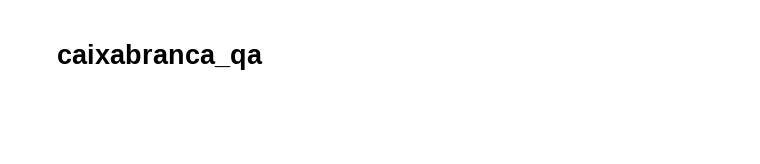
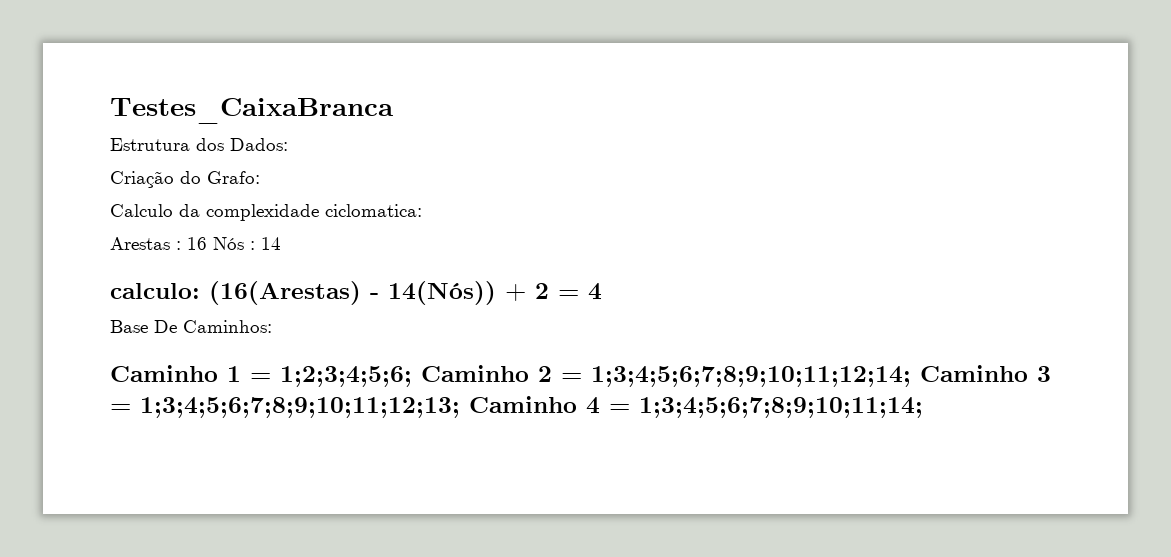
- caixabranca_qa
+ Testes_CaixaBranca
+ Estrutura dos Dados:
+ Criação do Grafo:
+ Calculo da complexidade ciclomatica:
+ Arestas : 16 Nós : 14
+ calculo: (16(Arestas) - 14(Nós)) + 2 = 4
+ Base De Caminhos:
+ Caminho 1 = 1;2;3;4;5;6; Caminho 2 = 1;3;4;5;6;7;8;9;10;11;12;14; Caminho 3 = 1;3;4;5;6;7;8;9;10;11;12;13; Caminho 4 = 1;3;4;5;6;7;8;9;10;11;14;

